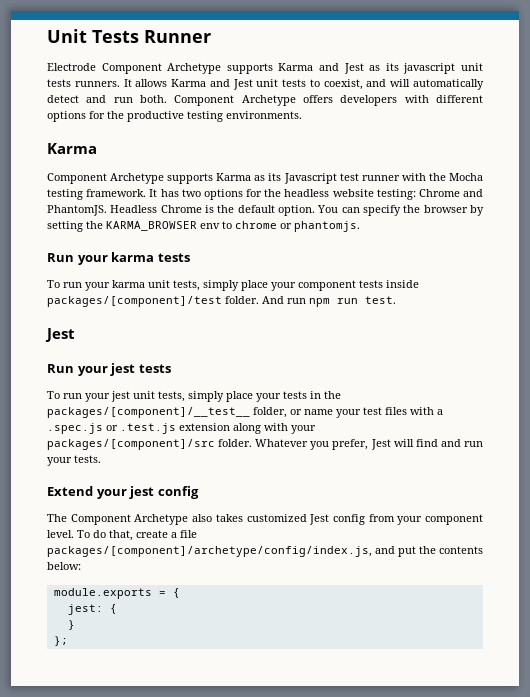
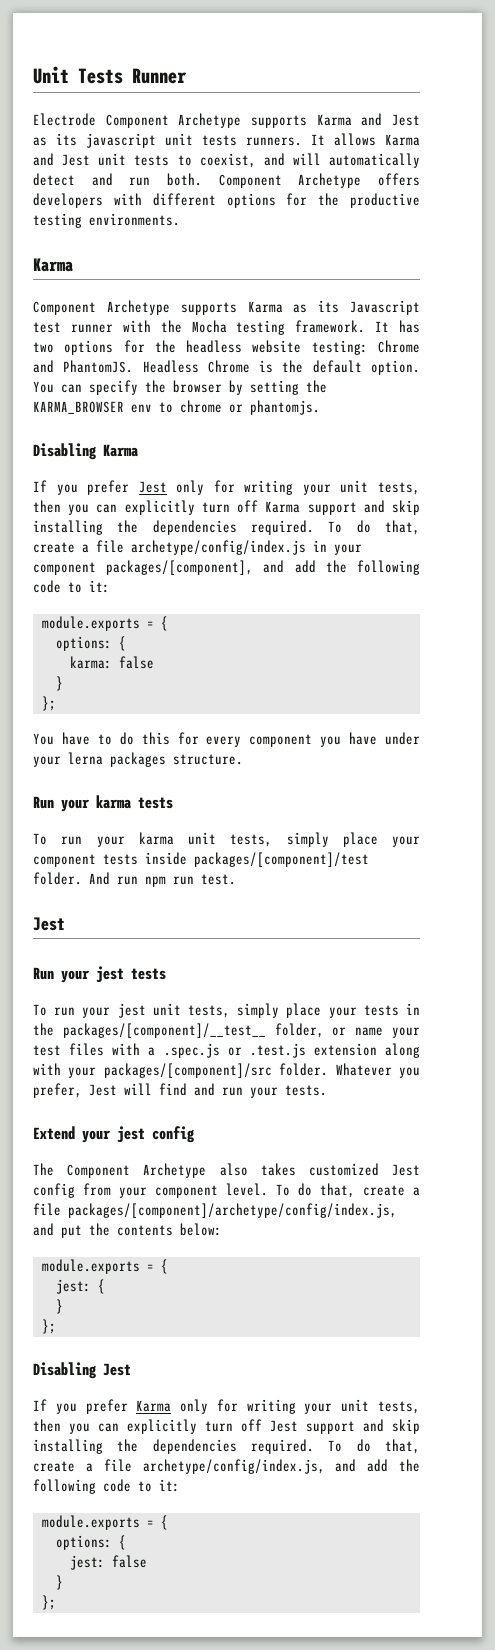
+ Disabling Karma
+ If you prefer Jest only for writing your unit tests, then you can explicitly turn off Karma support and skip installing the dependencies required. To do that, create a file archetype/config/index.js in your component packages/[component], and add the following code to it:
+ module.exports = {
+ options: {
+ karma: false
+ }
+ };
+ You have to do this for every component you have under your lerna packages structure.
+ Disabling Jest
+ If you prefer Karma only for writing your unit tests, then you can explicitly turn off Jest support and skip installing the dependencies required. To do that, create a file archetype/config/index.js, and add the following code to it:
+ module.exports = {
+ options: {
+ jest: false
+ }
+ };

